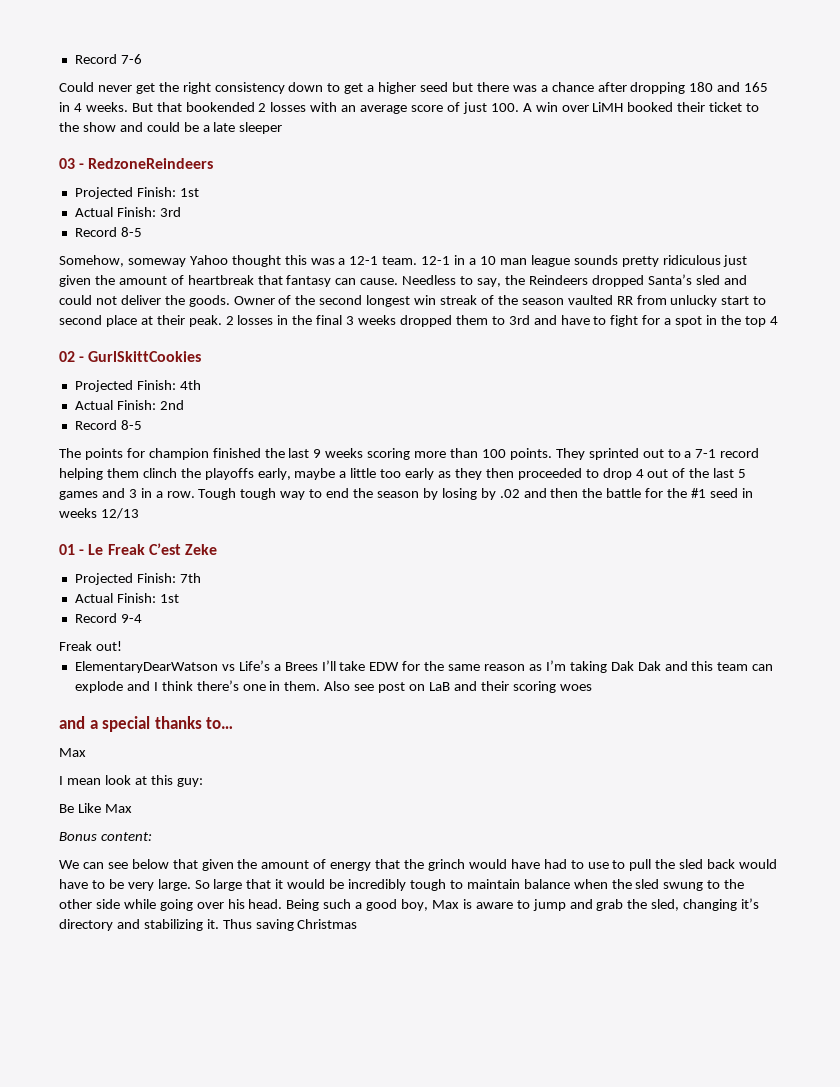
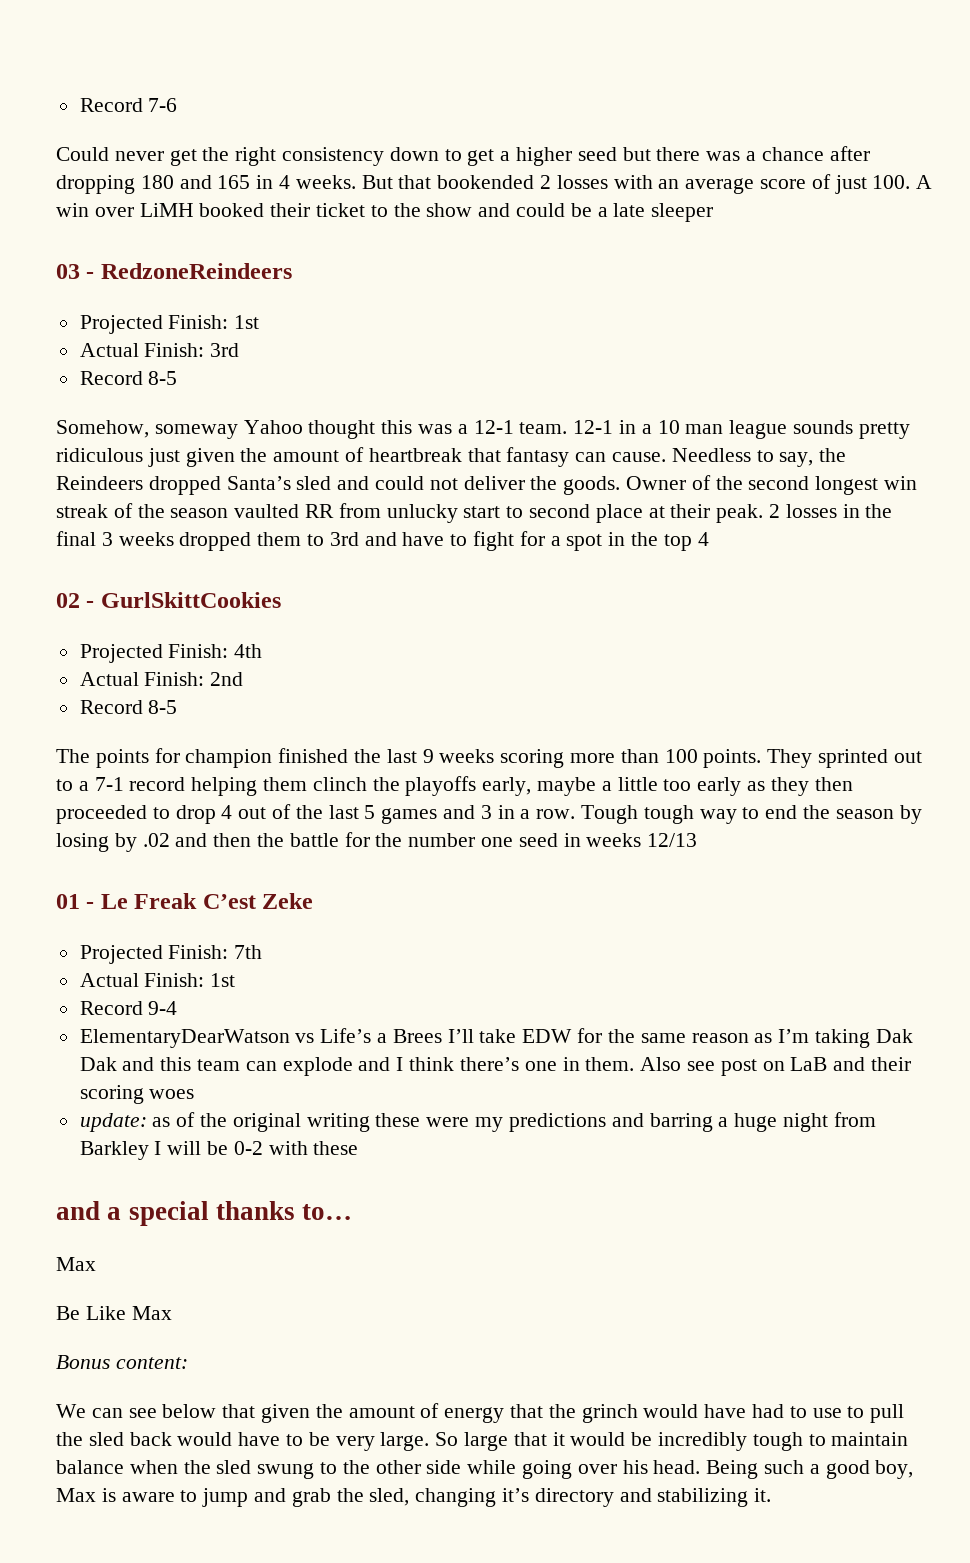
- Tough tough way to end the season by losing by .02 and then the battle for the #1 seed in weeks 12/13
+ Tough tough way to end the season by losing by .02 and then the battle for the number one seed in weeks 12/13
- Freak out!
+ update: as of the original writing these were my predictions and barring a huge night from Barkley I will be 0-2 with these
- I mean look at this guy:
- Thus saving Christmas

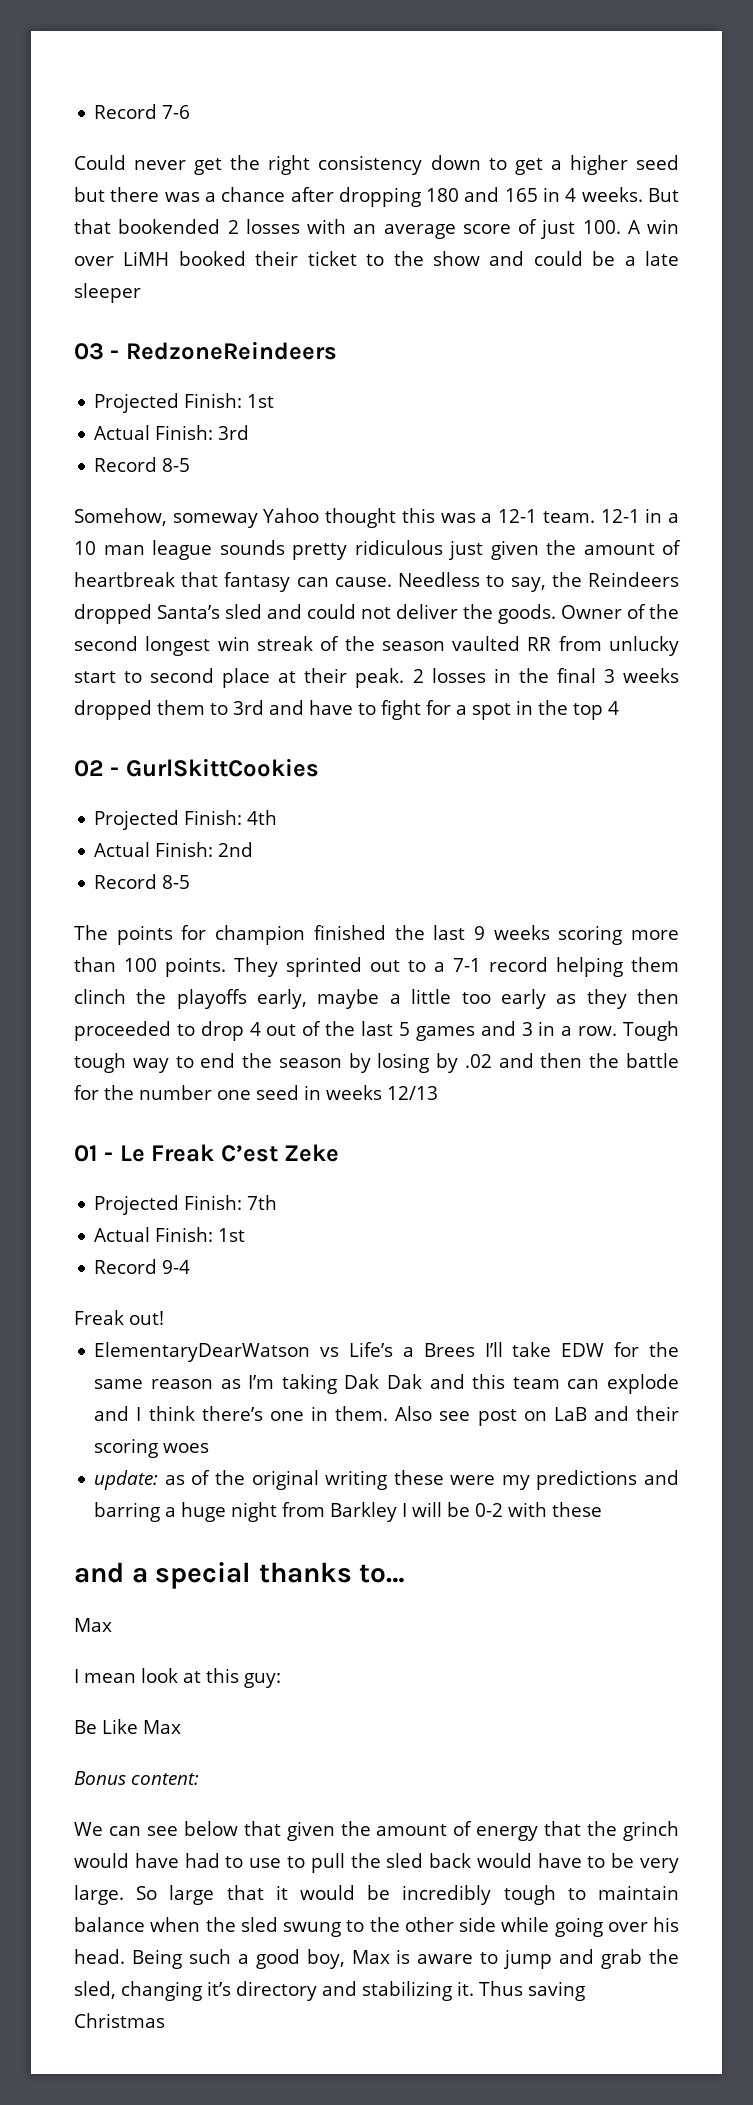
+ Freak out!
+ I mean look at this guy:
+ Thus saving Christmas

